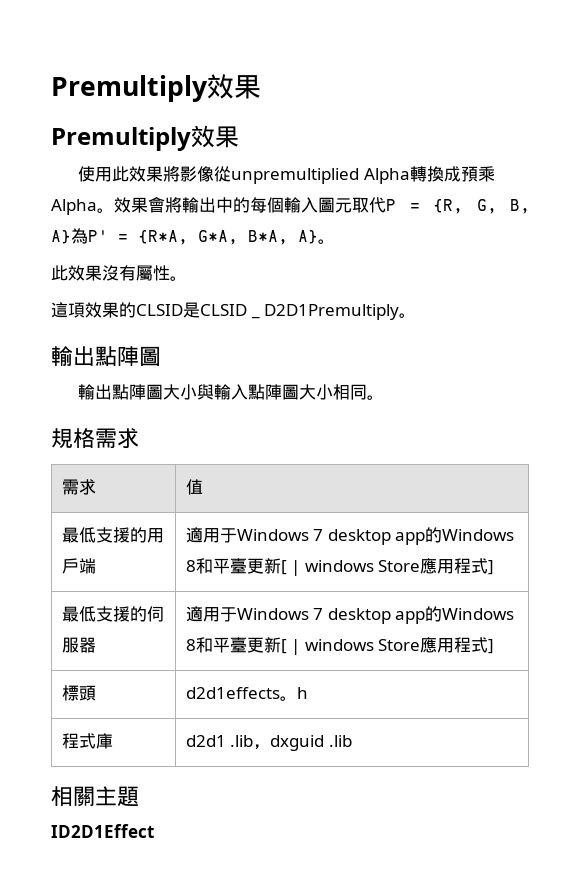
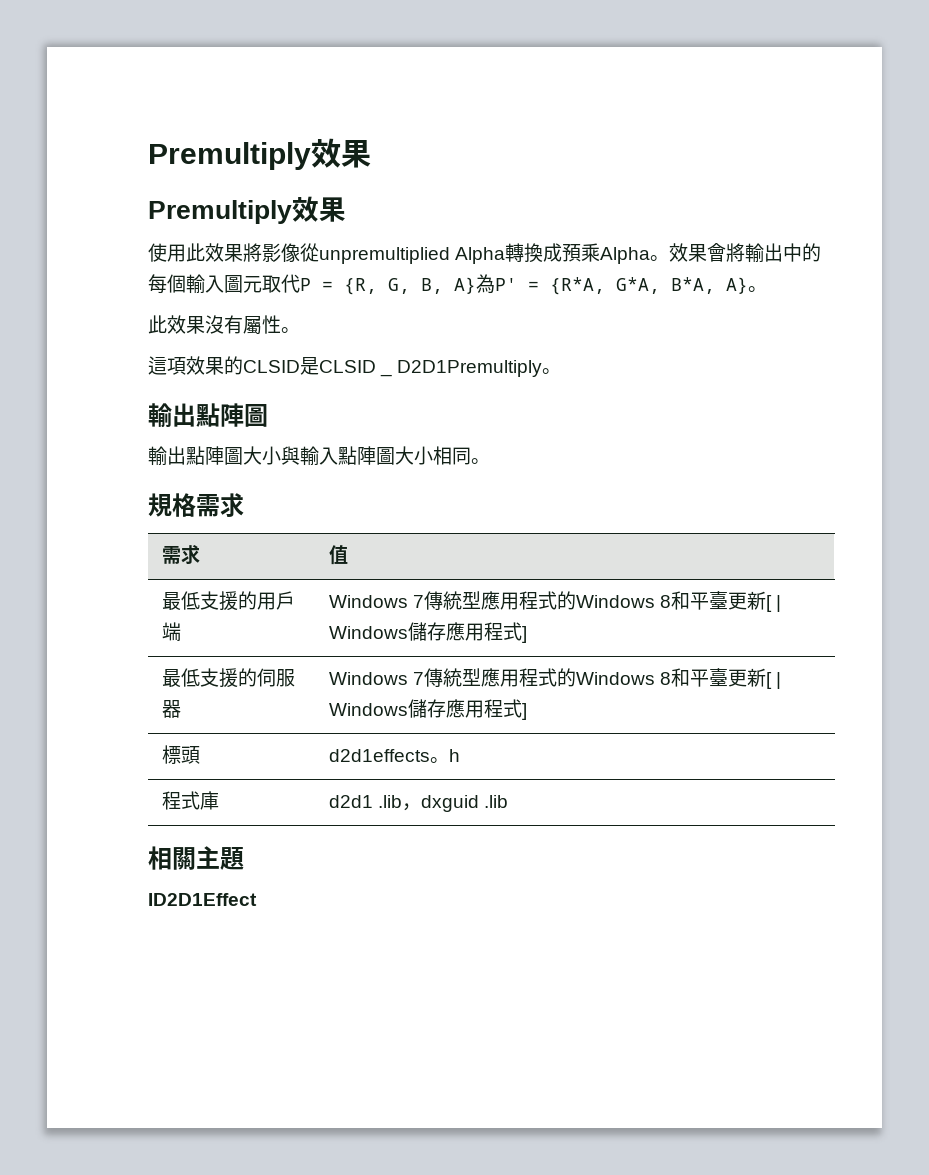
- 最低支援的用戶端 | 適用于Windows 7 desktop app的Windows 8和平臺更新[ | windows Store應用程式]
+ 最低支援的用戶端 | Windows 7傳統型應用程式的Windows 8和平臺更新[ | Windows儲存應用程式]
- 最低支援的伺服器 | 適用于Windows 7 desktop app的Windows 8和平臺更新[ | windows Store應用程式]
+ 最低支援的伺服器 | Windows 7傳統型應用程式的Windows 8和平臺更新[ | Windows儲存應用程式]

